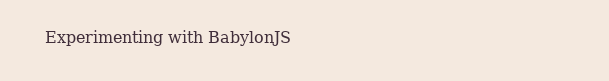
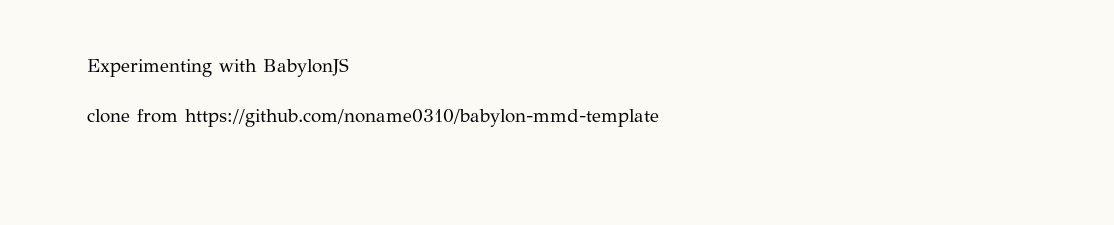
+ clone from https://github.com/noname0310/babylon-mmd-template

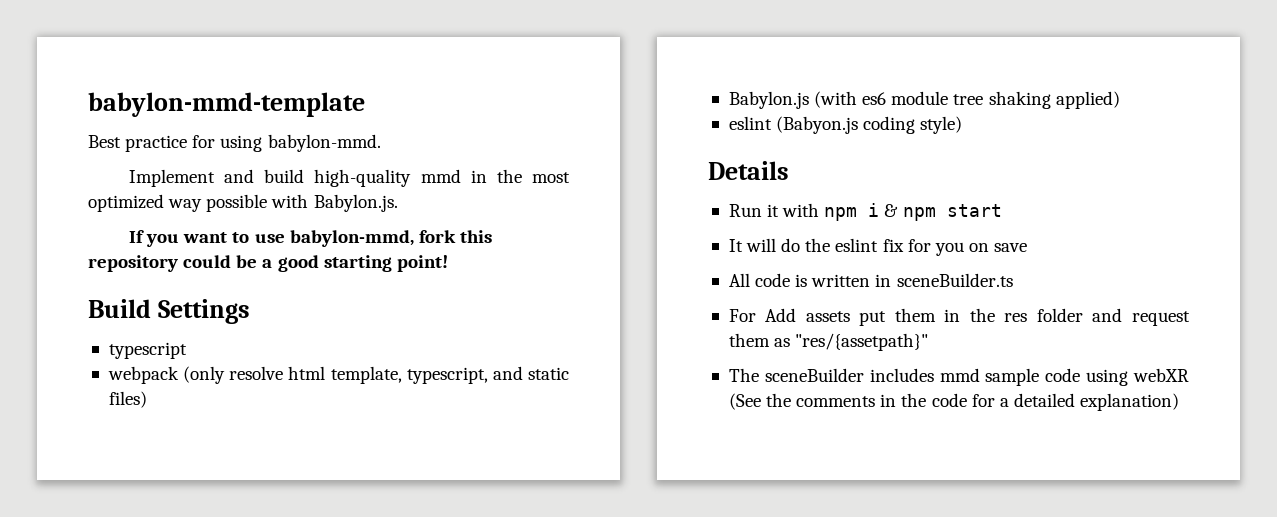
- Experimenting with BabylonJS
- clone from https://github.com/noname0310/babylon-mmd-template
+ babylon-mmd-template
+ Best practice for using babylon-mmd.
+ Implement and build high-quality mmd in the most optimized way possible with Babylon.js.
+ If you want to use babylon-mmd, fork this repository could be a good starting point!
+ Build Settings
+ typescript
+ webpack (only resolve html template, typescript, and static files)
+ Babylon.js (with es6 module tree shaking applied)
+ eslint (Babyon.js coding style)
+ Details
+ Run it with npm i & npm start
+ It will do the eslint fix for you on save
+ All code is written in sceneBuilder.ts
+ For Add assets put them in the res folder and request them as "res/{assetpath}"
+ The sceneBuilder includes mmd sample code using webXR (See the comments in the code for a detailed explanation)

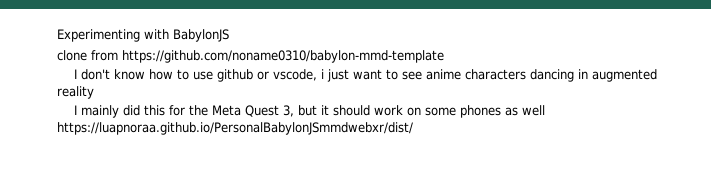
- babylon-mmd-template
- Best practice for using babylon-mmd.
- Implement and build high-quality mmd in the most optimized way possible with Babylon.js.
- If you want to use babylon-mmd, fork this repository could be a good starting point!
- Build Settings
- typescript
- webpack (only resolve html template, typescript, and static files)
- Babylon.js (with es6 module tree shaking applied)
- eslint (Babyon.js coding style)
- Details
- Run it with npm i & npm start
- It will do the eslint fix for you on save
- All code is written in sceneBuilder.ts
- For Add assets put them in the res folder and request them as "res/{assetpath}"
- The sceneBuilder includes mmd sample code using webXR (See the comments in the code for a detailed explanation)
+ Experimenting with BabylonJS
+ clone from https://github.com/noname0310/babylon-mmd-template
+ I don't know how to use github or vscode, i just want to see anime characters dancing in augmented reality
+ I mainly did this for the Meta Quest 3, but it should work on some phones as well https://luapnoraa.github.io/PersonalBabylonJSmmdwebxr/dist/

